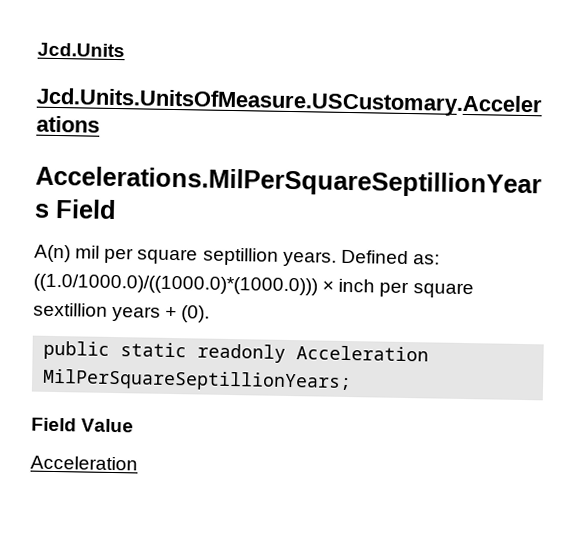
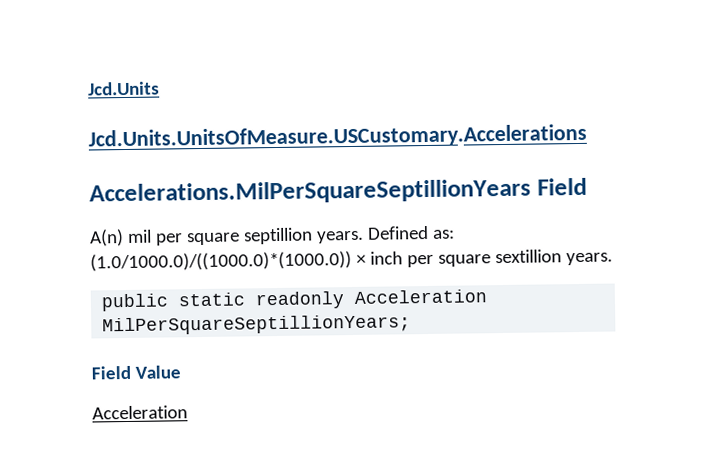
- Defined as: ((1.0/1000.0)/((1000.0)*(1000.0))) × inch per square sextillion years + (0).
+ Defined as: (1.0/1000.0)/((1000.0)*(1000.0)) × inch per square sextillion years.

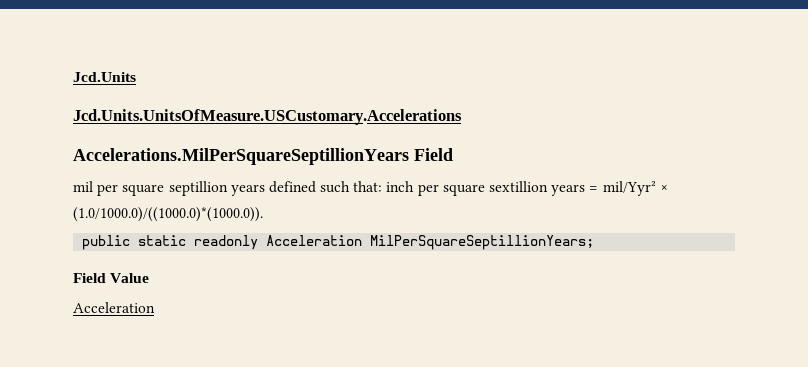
- A(n) mil per square septillion years. Defined as: (1.0/1000.0)/((1000.0)*(1000.0)) × inch per square sextillion years.
+ mil per square septillion years defined such that: inch per square sextillion years = mil/Yyr² ×
+ (1.0/1000.0)/((1000.0)*(1000.0)).

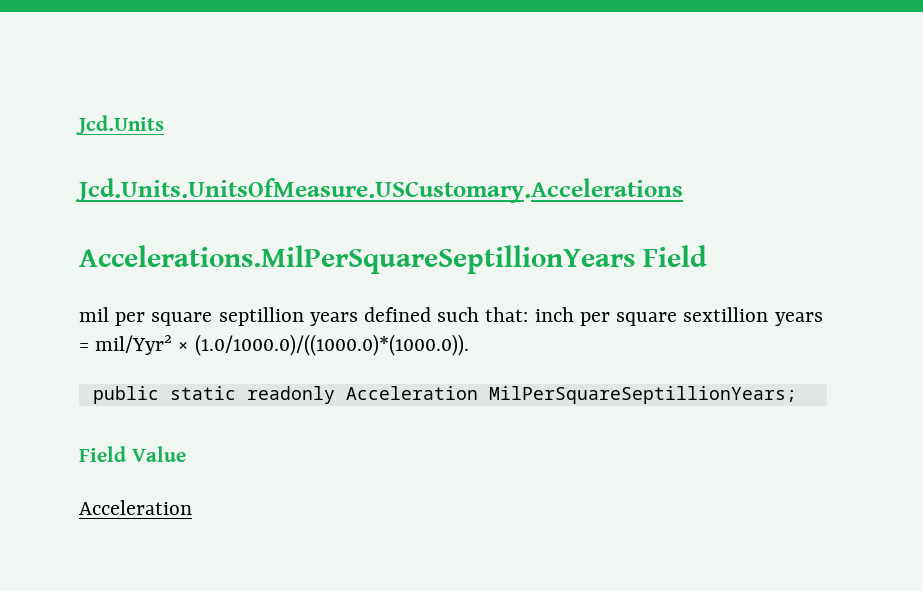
- mil per square septillion years defined such that: inch per square sextillion years = mil/Yyr² ×
- (1.0/1000.0)/((1000.0)*(1000.0)).
+ mil per square septillion years defined such that: inch per square sextillion years = mil/Yyr² × (1.0/1000.0)/((1000.0)*(1000.0)).

